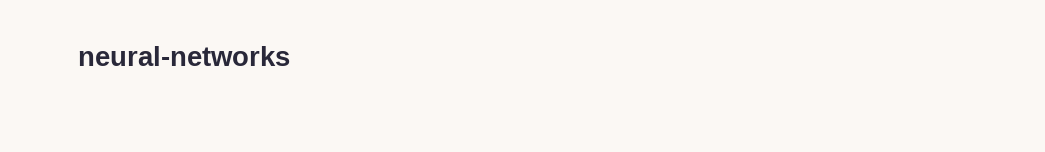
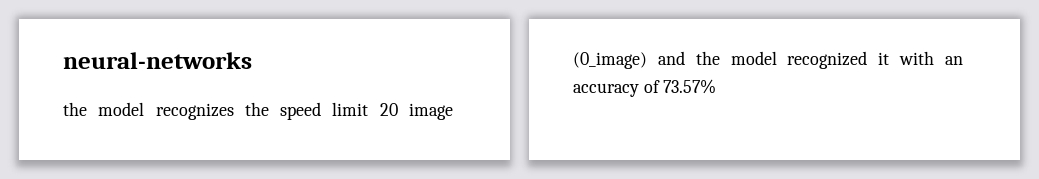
+ the model recognizes the speed limit 20 image (0_image) and the model recognized it with an accuracy of 73.57%

